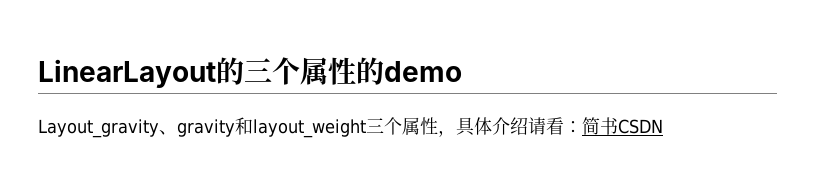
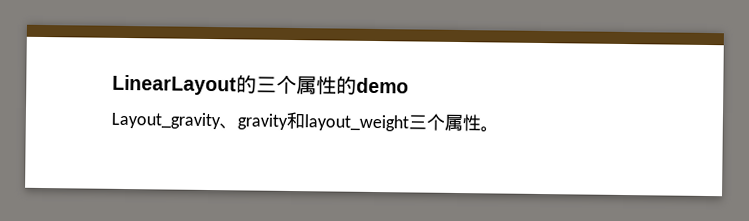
- Layout_gravity、gravity和layout_weight三个属性，具体介绍请看：简书CSDN
+ Layout_gravity、gravity和layout_weight三个属性。

